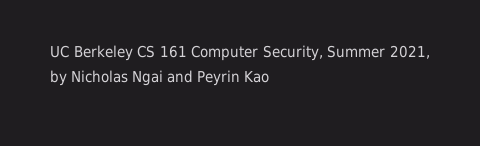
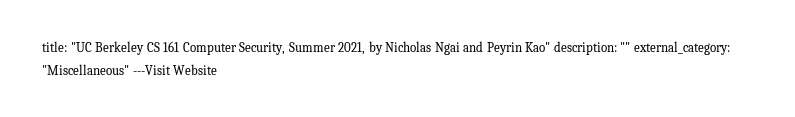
- UC Berkeley CS 161 Computer Security, Summer 2021, by Nicholas Ngai and Peyrin Kao
+ title: "UC Berkeley CS 161 Computer Security, Summer 2021, by Nicholas Ngai and Peyrin Kao" description: "" external_category: "Miscellaneous" ---Visit Website

